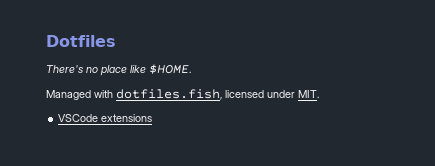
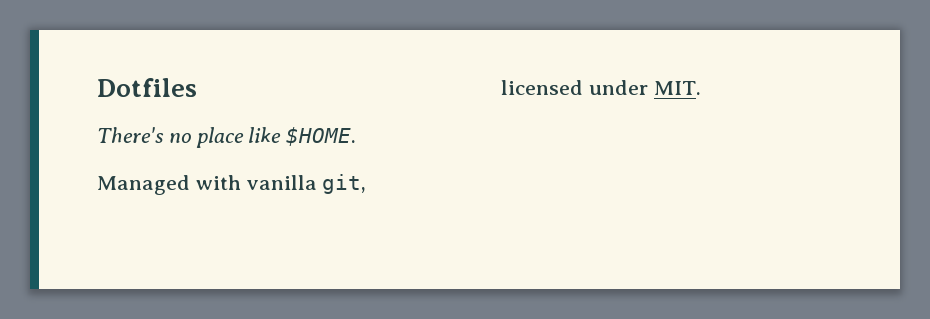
- Managed with dotfiles.fish, licensed under MIT.
+ Managed with vanilla git, licensed under MIT.
- VSCode extensions

